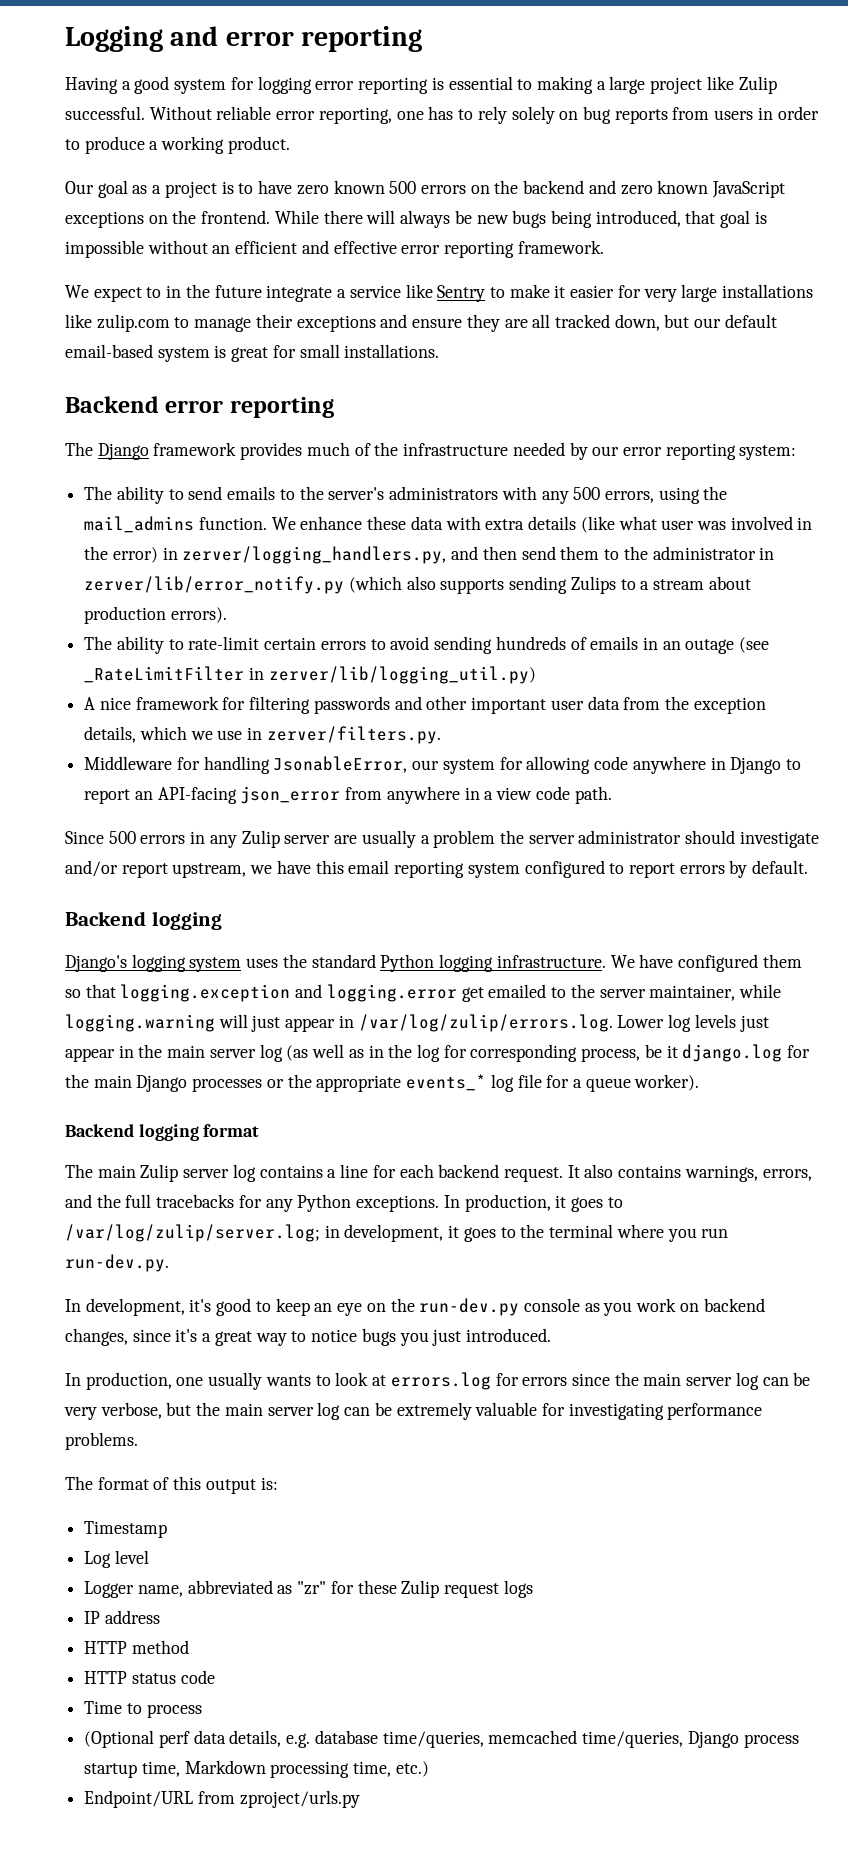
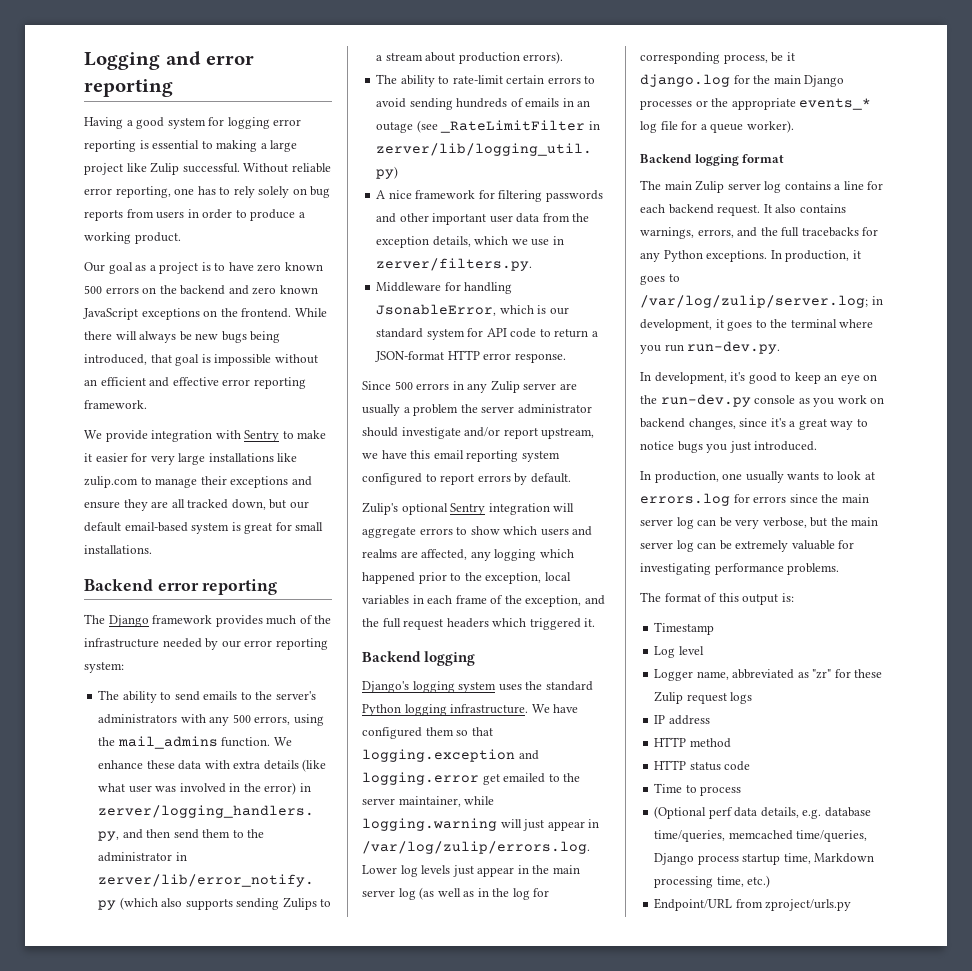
- We expect to in the future integrate a service like Sentry to make it easier for very large installations like zulip.com to manage their exceptions and ensure they are all tracked down, but our default email-based system is great for small installations.
+ We provide integration with Sentry to make it easier for very large installations like zulip.com to manage their exceptions and ensure they are all tracked down, but our default email-based system is great for small installations.
- Middleware for handling JsonableError, our system for allowing code anywhere in Django to report an API-facing json_error from anywhere in a view code path.
+ Middleware for handling JsonableError, which is our standard system for API code to return a JSON-format HTTP error response.
+ Zulip's optional Sentry integration will aggregate errors to show which users and realms are affected, any logging which happened prior to the exception, local variables in each frame of the exception, and the full request headers which triggered it.

